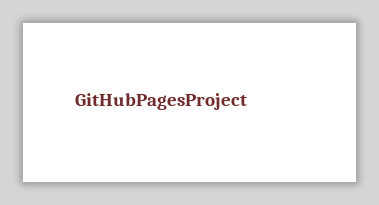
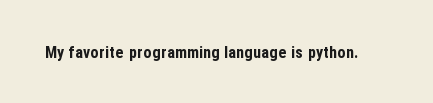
- GitHubPagesProject
+ My favorite programming language is python.

